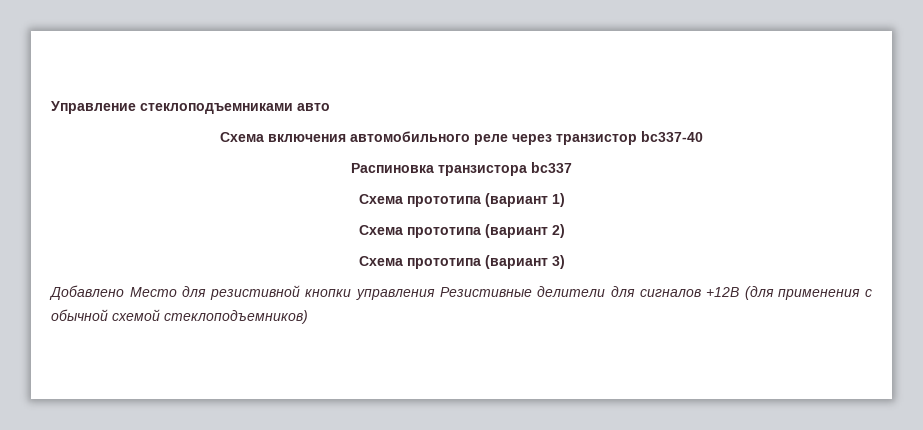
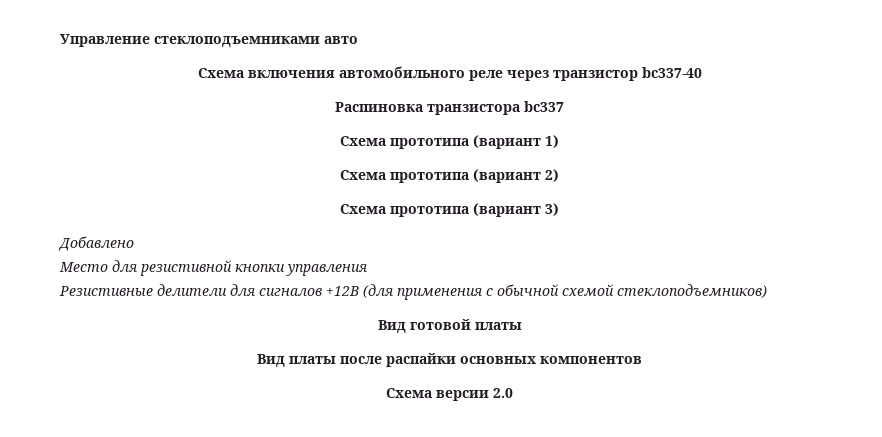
- Добавлено Место для резистивной кнопки управления Резистивные делители для сигналов +12В (для применения с обычной схемой стеклоподъемников)
+ Добавлено
+ Место для резистивной кнопки управления
+ Резистивные делители для сигналов +12В (для применения с обычной схемой стеклоподъемников)
+ Вид готовой платы
+ Вид платы после распайки основных компонентов
+ Схема версии 2.0

